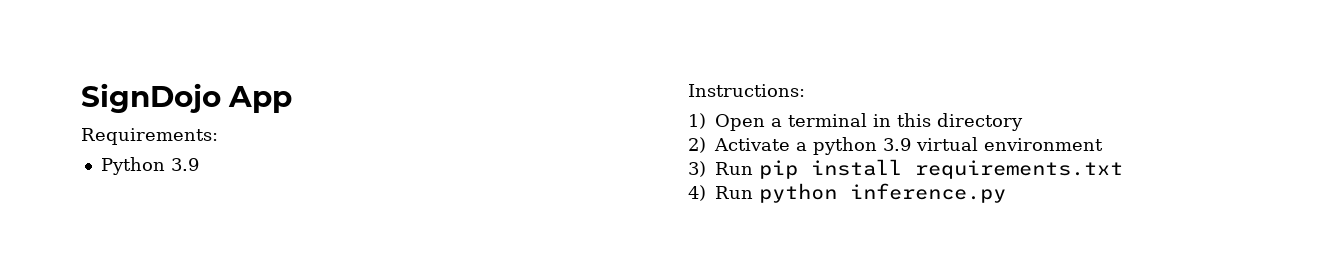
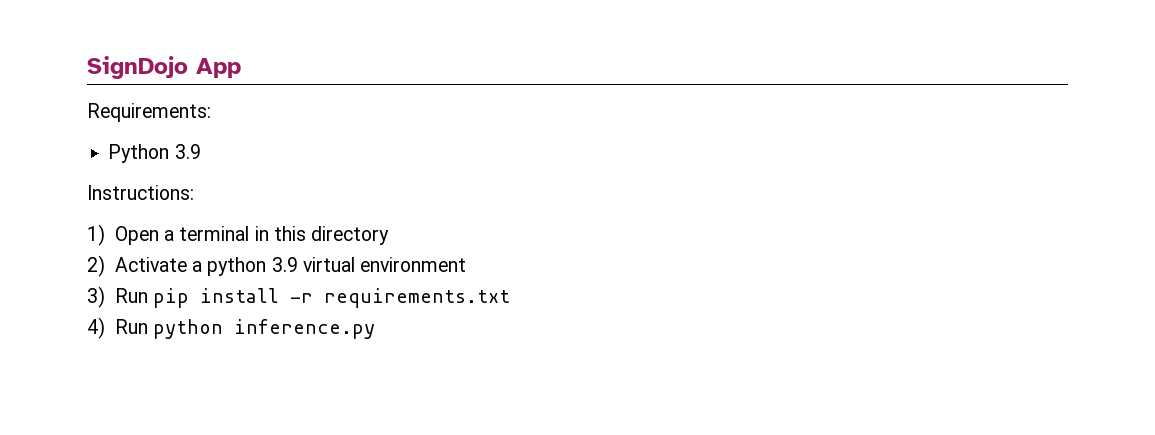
- 3) Run pip install requirements.txt
+ 3) Run pip install -r requirements.txt

